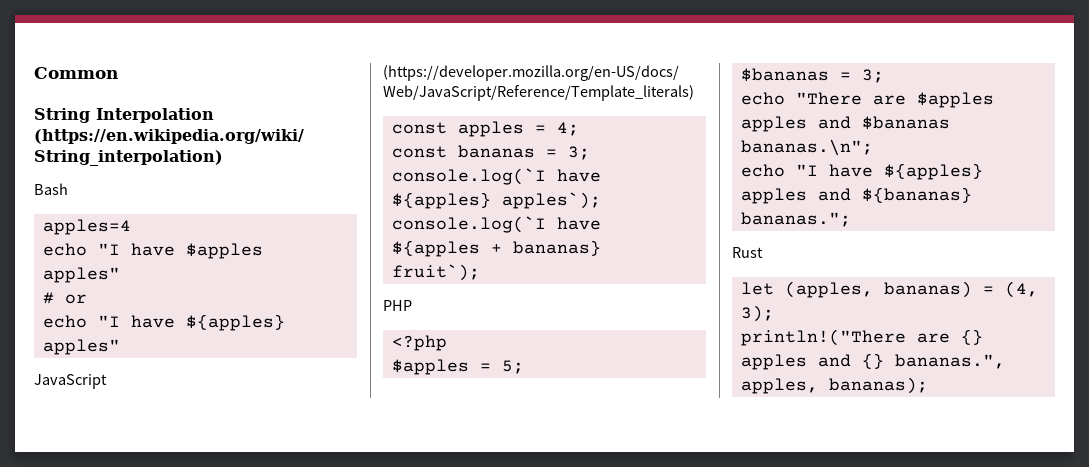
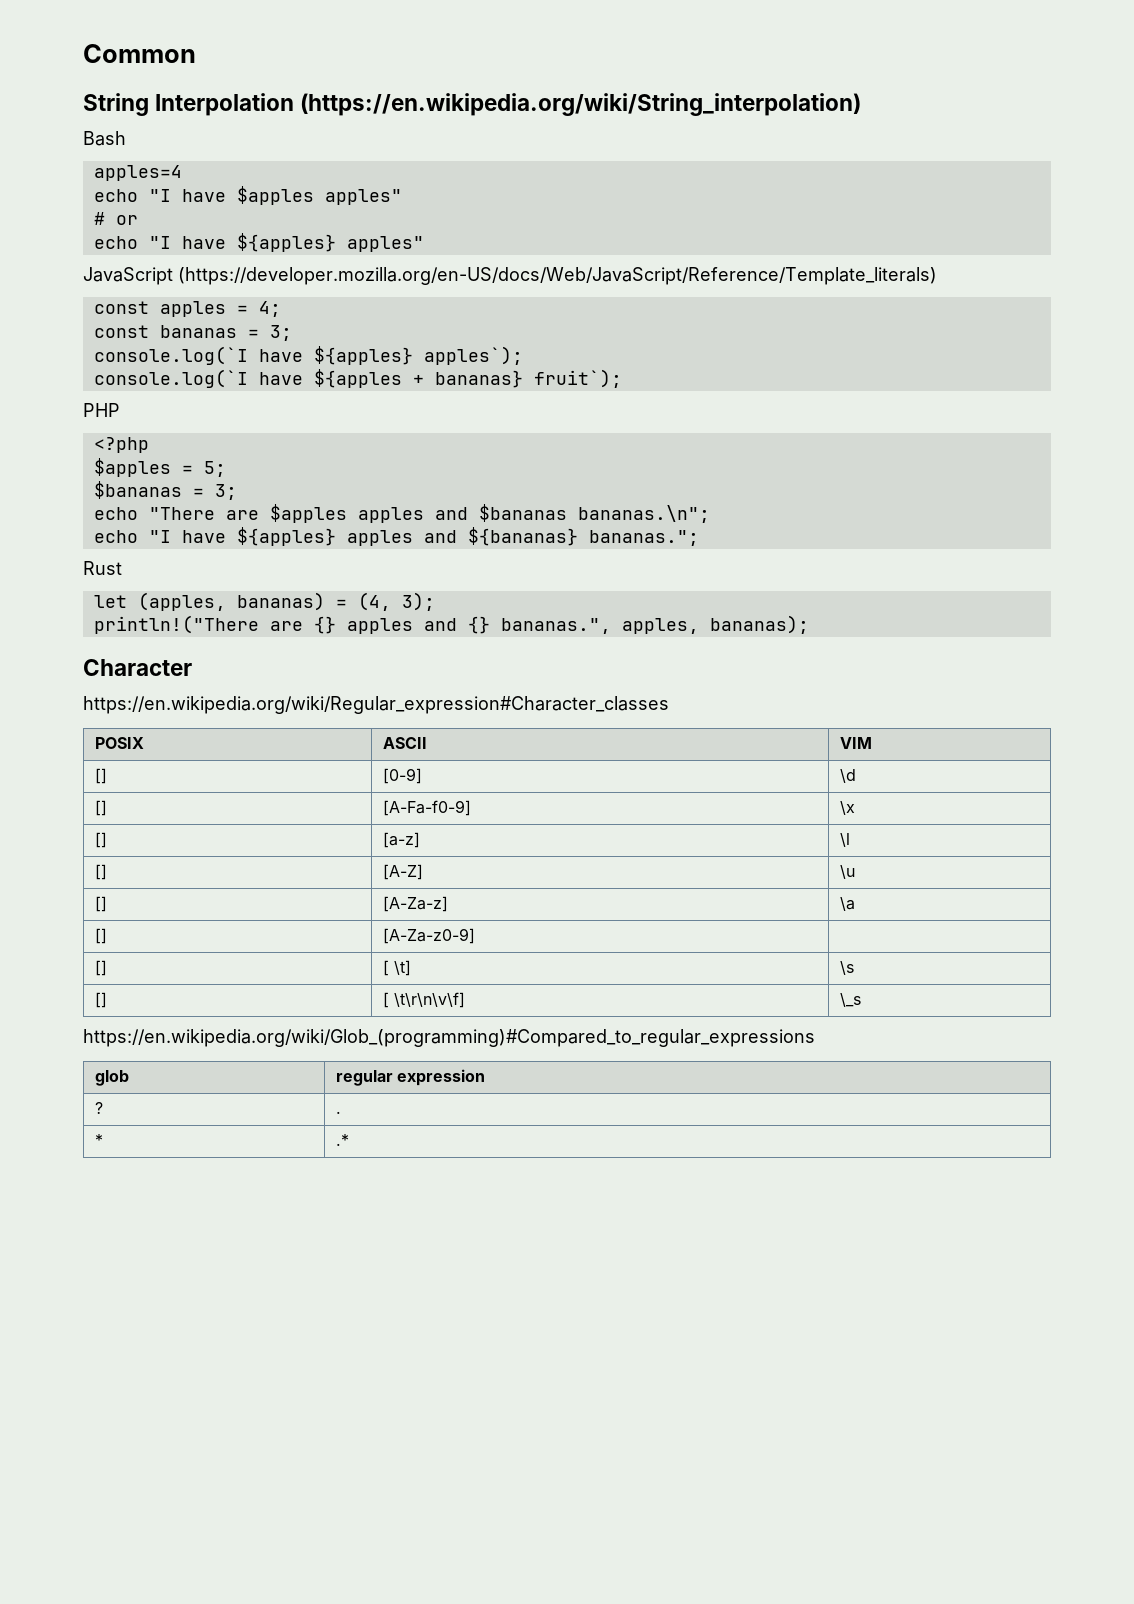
+ Character
+ https://en.wikipedia.org/wiki/Regular_expression#Character_classes
+ POSIX | ASCII | VIM
+ [] | [0-9] | \d
+ [] | [A-Fa-f0-9] | \x
+ [] | [a-z] | \l
+ [] | [A-Z] | \u
+ [] | [A-Za-z] | \a
+ [] | [A-Za-z0-9] |
+ [] | [ \t] | \s
+ [] | [ \t\r\n\v\f] | \_s
+ https://en.wikipedia.org/wiki/Glob_(programming)#Compared_to_regular_expressions
+ glob | regular expression
+ ? | .
+ * | .*

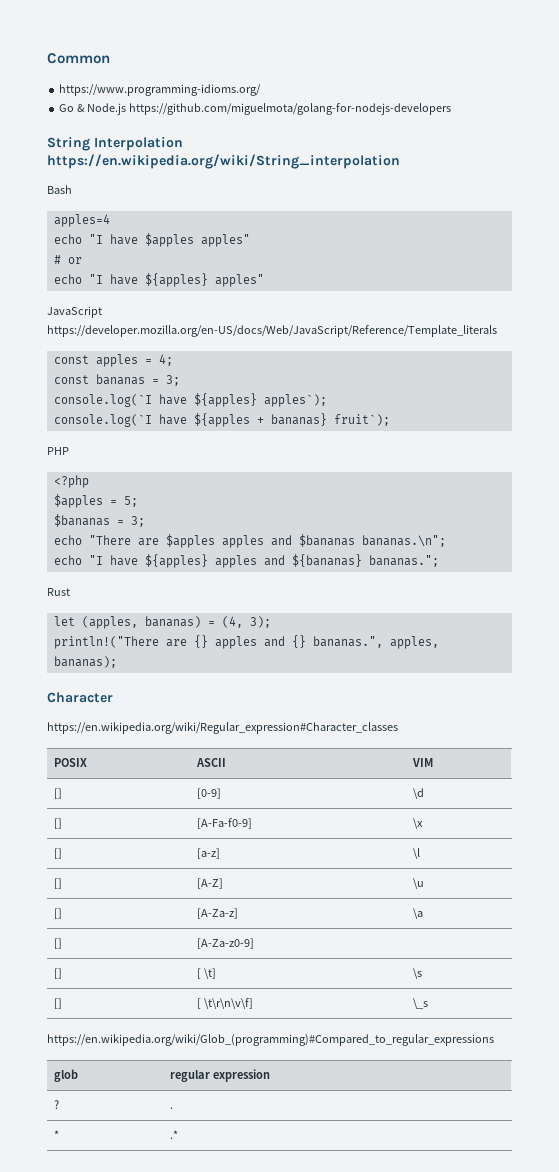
+ https://www.programming-idioms.org/
+ Go & Node.js https://github.com/miguelmota/golang-for-nodejs-developers
- String Interpolation (https://en.wikipedia.org/wiki/String_interpolation)
+ String Interpolation https://en.wikipedia.org/wiki/String_interpolation
- JavaScript (https://developer.mozilla.org/en-US/docs/Web/JavaScript/Reference/Template_literals)
+ JavaScript https://developer.mozilla.org/en-US/docs/Web/JavaScript/Reference/Template_literals

